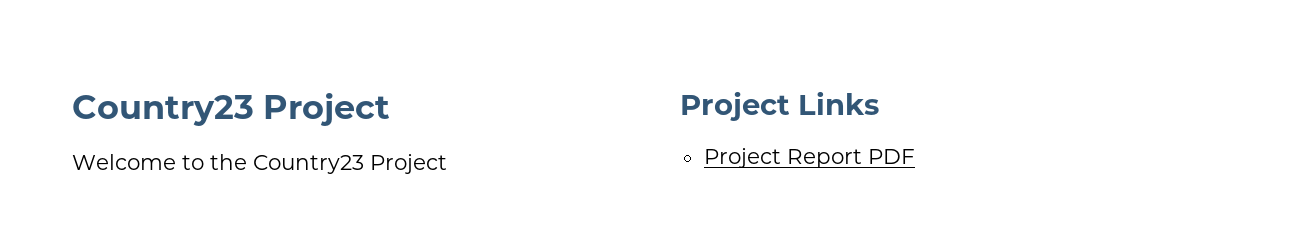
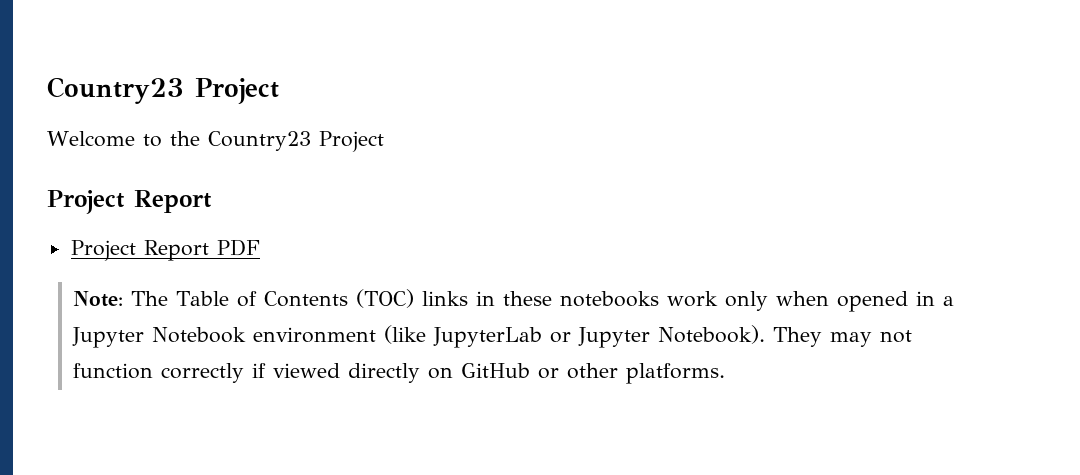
  Welcome to the Country23 Project
- Project Links
+ Project Report
+ Note: The Table of Contents (TOC) links in these notebooks work only when opened in a Jupyter Notebook environment (like JupyterLab or Jupyter Notebook). They may not function correctly if viewed directly on GitHub or other platforms.

